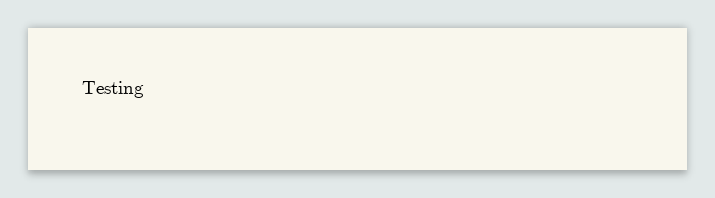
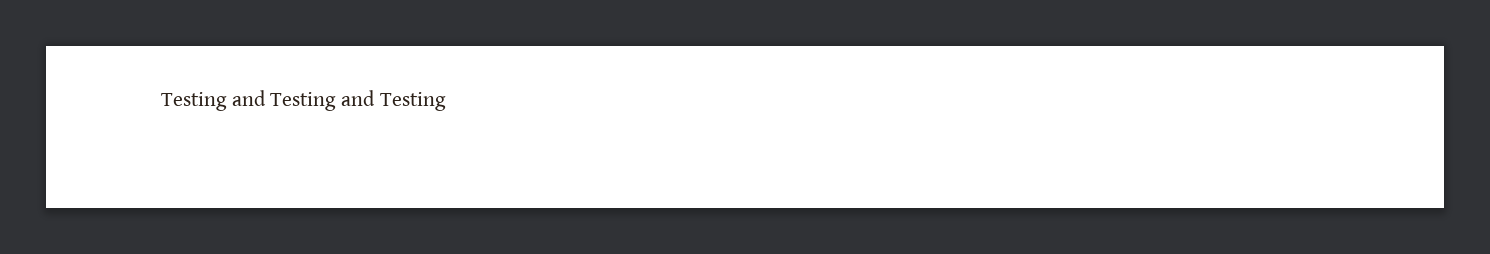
- Testing
+ Testing and Testing and Testing

